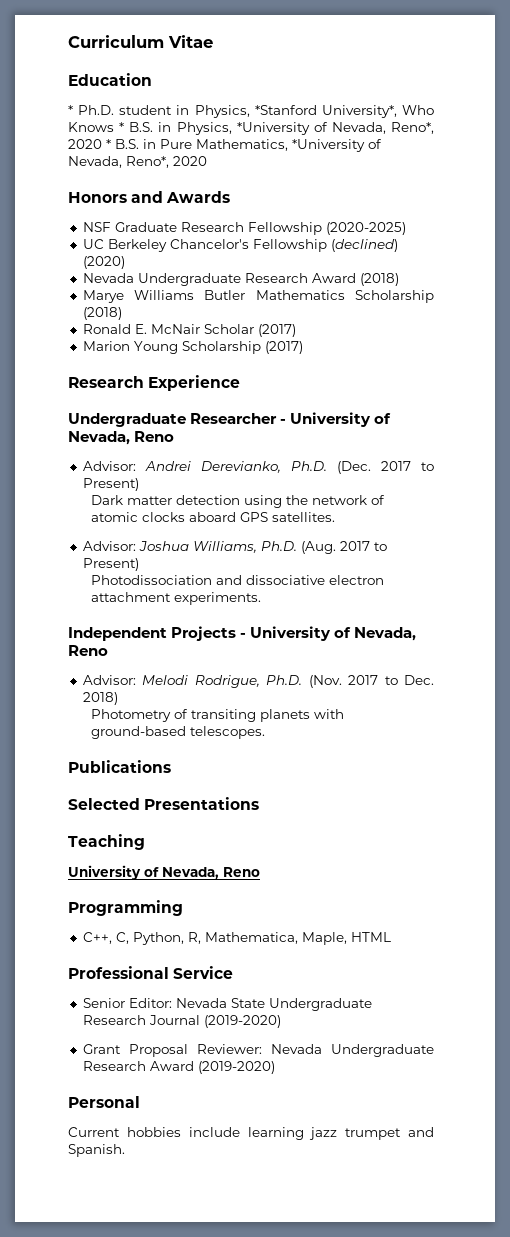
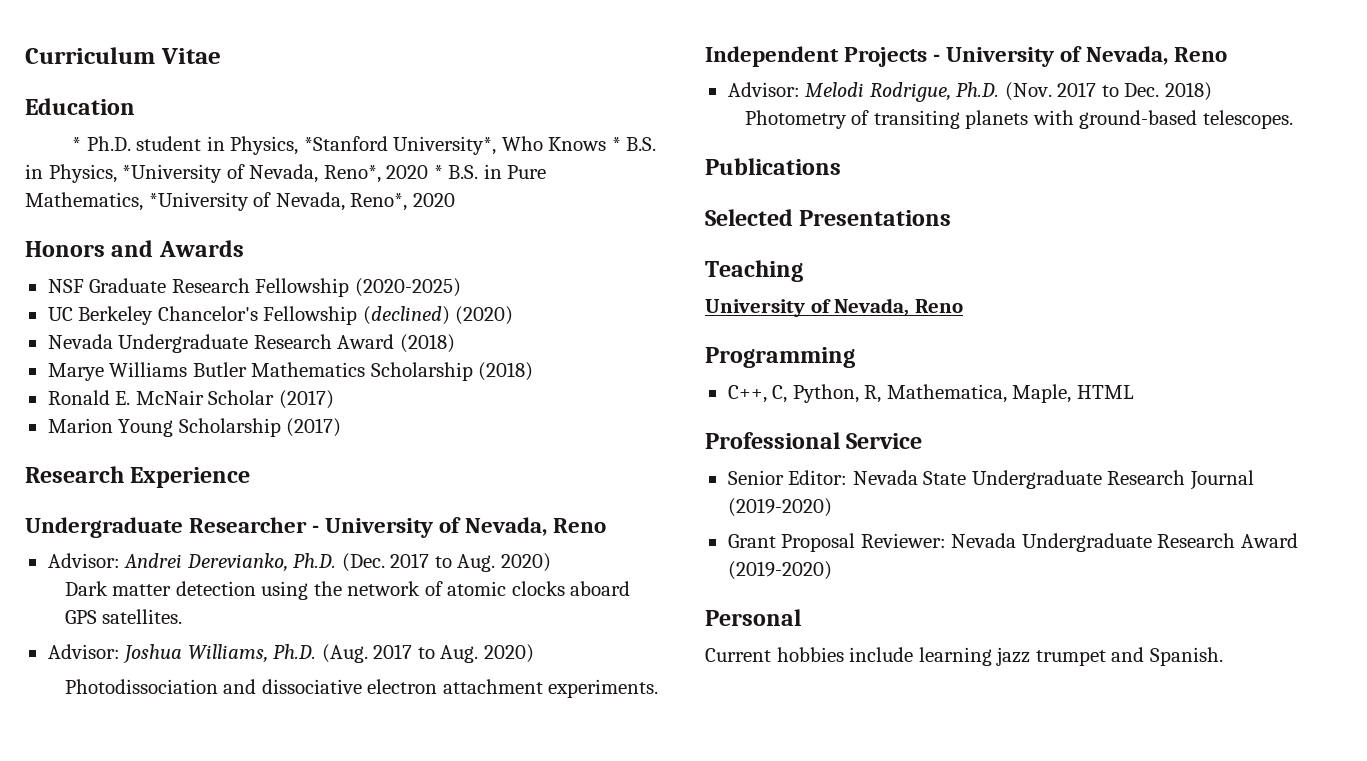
- Advisor: Andrei Derevianko, Ph.D. (Dec. 2017 to Present)
+ Advisor: Andrei Derevianko, Ph.D. (Dec. 2017 to Aug. 2020)
- Advisor: Joshua Williams, Ph.D. (Aug. 2017 to Present)
+ Advisor: Joshua Williams, Ph.D. (Aug. 2017 to Aug. 2020)

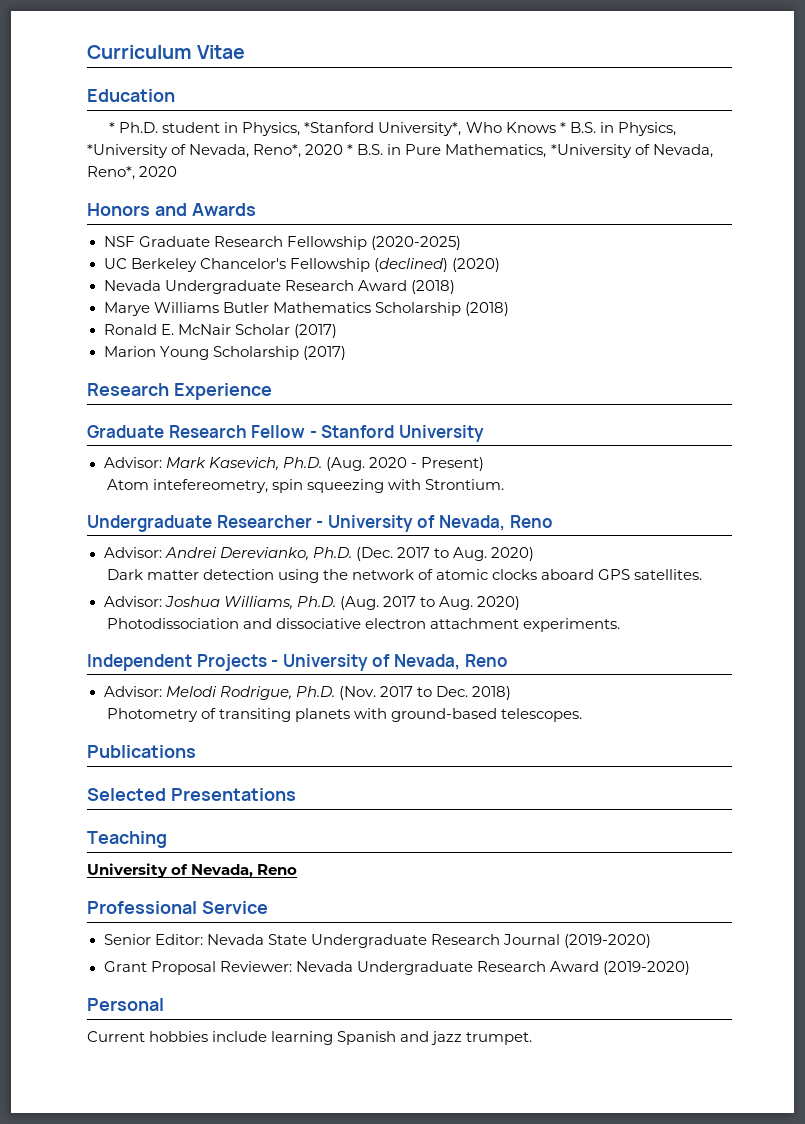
+ Graduate Research Fellow - Stanford University
+ Advisor: Mark Kasevich, Ph.D. (Aug. 2020 - Present)
+ Atom intefereometry, spin squeezing with Strontium.
- Programming
- C++, C, Python, R, Mathematica, Maple, HTML
- Current hobbies include learning jazz trumpet and Spanish.
+ Current hobbies include learning Spanish and jazz trumpet.

